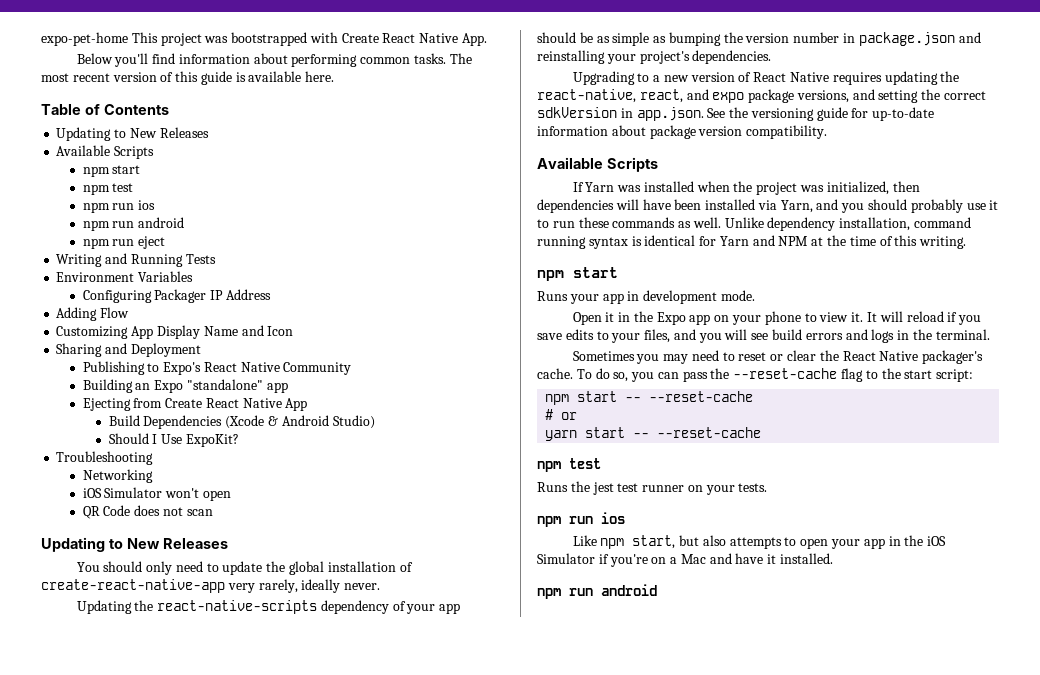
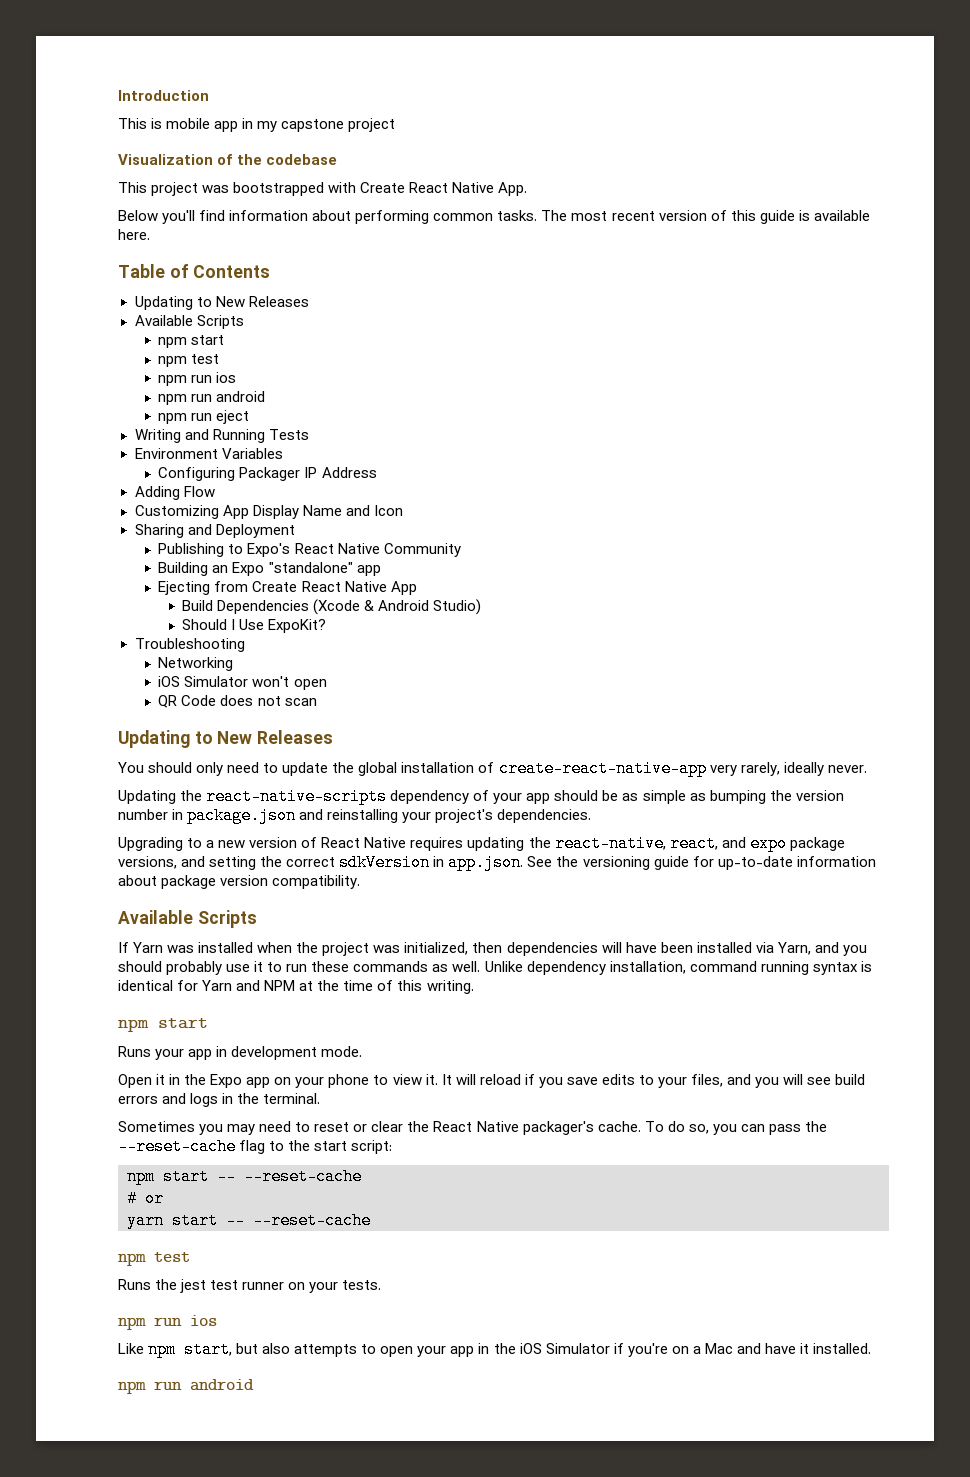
- expo-pet-home This project was bootstrapped with Create React Native App.
+ Introduction
+ This is mobile app in my capstone project
+ Visualization of the codebase
+ This project was bootstrapped with Create React Native App.

